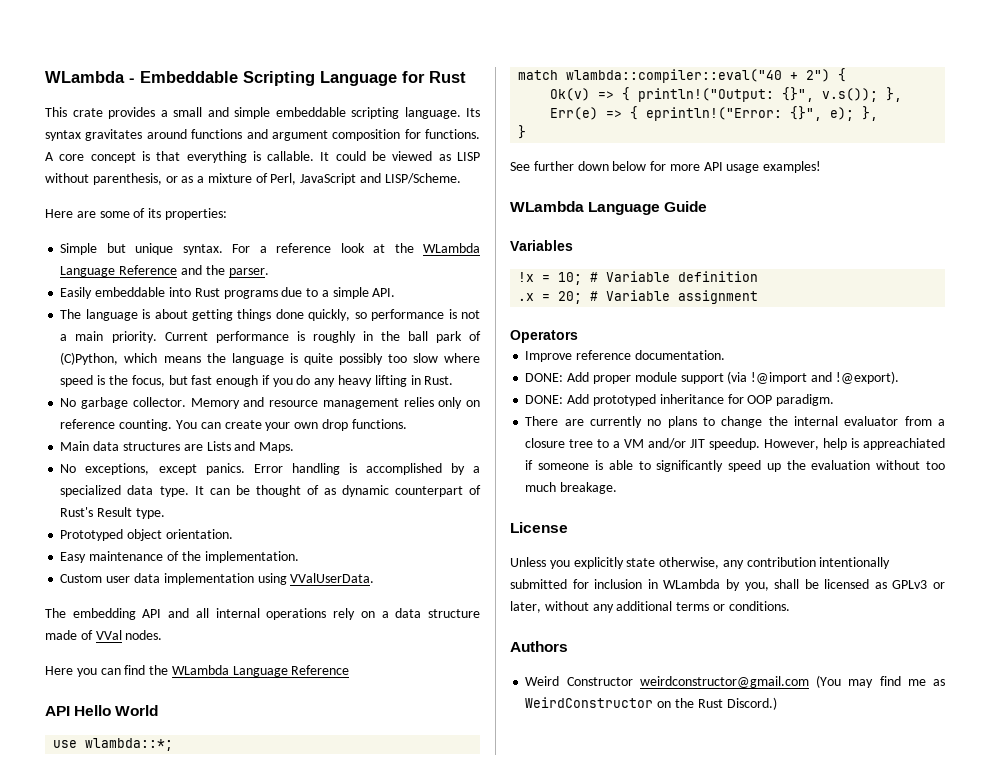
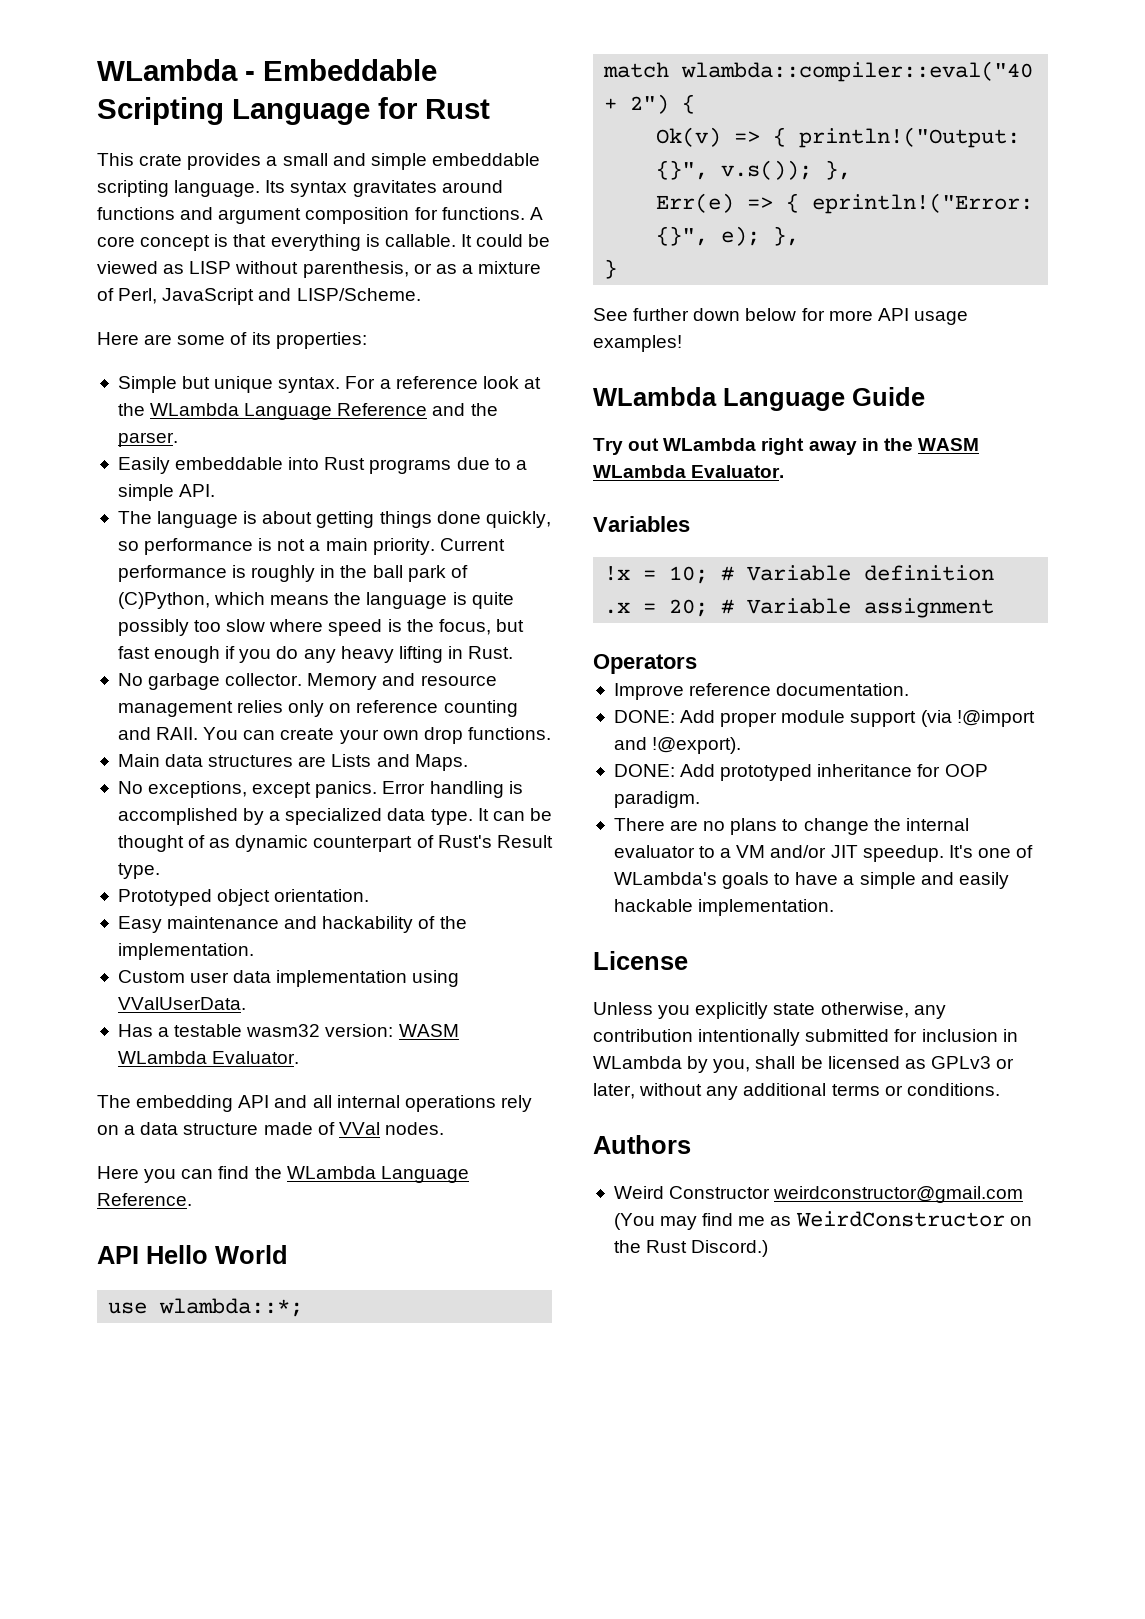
- Memory and resource management relies only on reference counting.
+ Memory and resource management relies only on reference counting and RAII.
- Easy maintenance of the implementation.
+ Easy maintenance and hackability of the implementation.
+ Has a testable wasm32 version: WASM WLambda Evaluator.
- Here you can find the WLambda Language Reference
+ Here you can find the WLambda Language Reference.
+ Try out WLambda right away in the WASM WLambda Evaluator.
- There are currently no plans to change the internal evaluator from a closure tree to a VM and/or JIT speedup.
+ There are no plans to change the internal evaluator to a VM and/or JIT speedup.
- However, help is appreachiated if someone is able to significantly speed up the evaluation without too much breakage.
+ It's one of WLambda's goals to have a simple and easily hackable implementation.

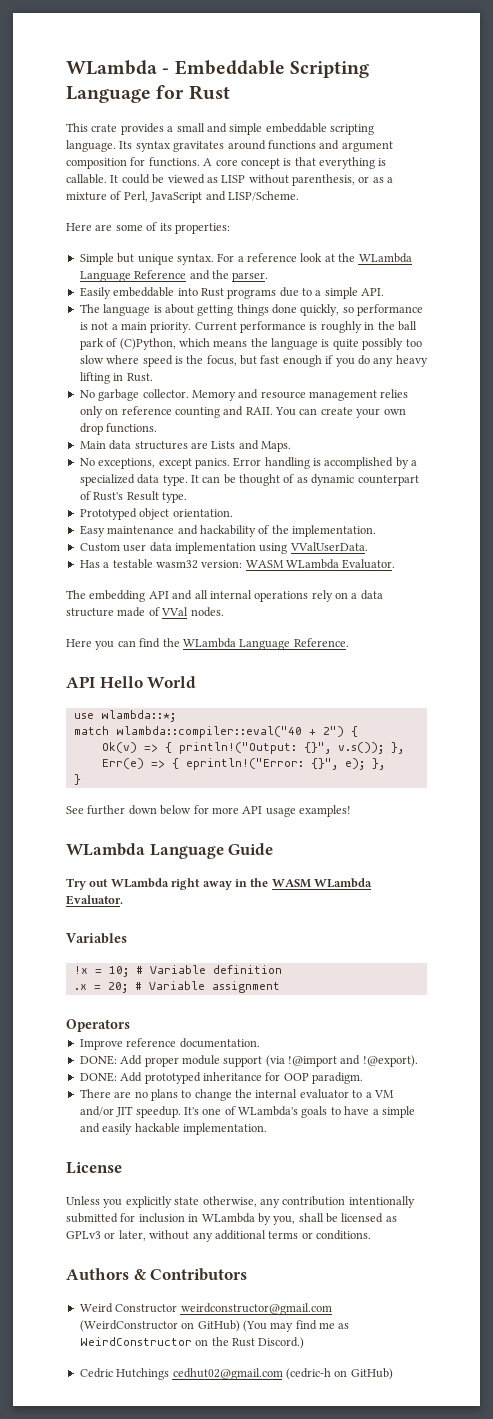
- Authors
+ Authors & Contributors
- Weird Constructor weirdconstructor@gmail.com (You may find me as WeirdConstructor on the Rust Discord.)
+ Weird Constructor weirdconstructor@gmail.com (WeirdConstructor on GitHub) (You may find me as WeirdConstructor on the Rust Discord.)
+ Cedric Hutchings cedhut02@gmail.com (cedric-h on GitHub)

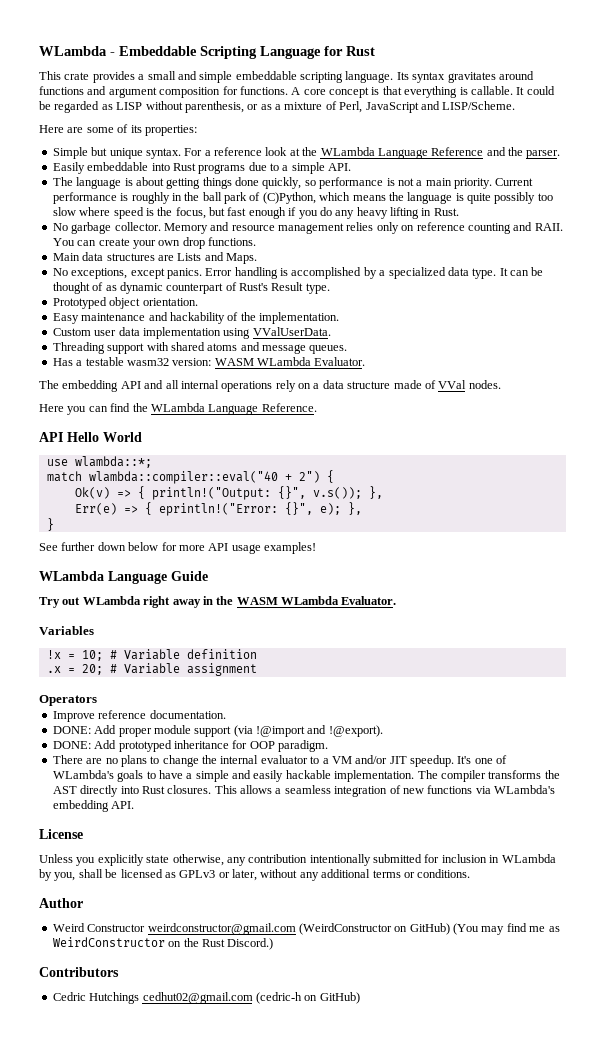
- It could be viewed as LISP without parenthesis, or as a mixture of Perl, JavaScript and LISP/Scheme.
+ It could be regarded as LISP without parenthesis, or as a mixture of Perl, JavaScript and LISP/Scheme.
+ Threading support with shared atoms and message queues.
+ The compiler transforms the AST directly into Rust closures. This allows a seamless integration of new functions via WLambda's embedding API.
- Authors & Contributors
+ Author
+ Contributors

